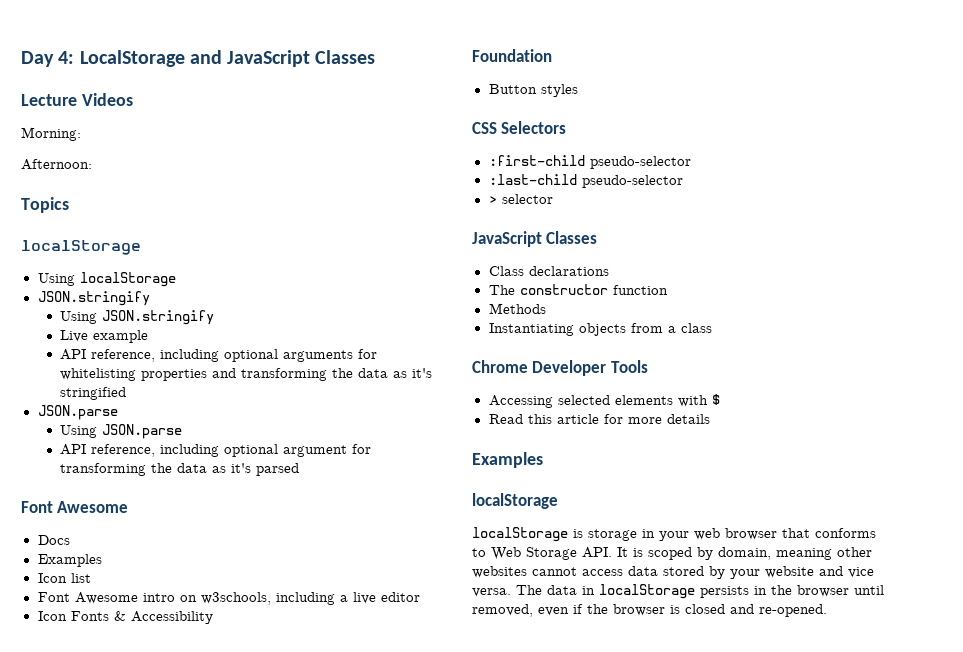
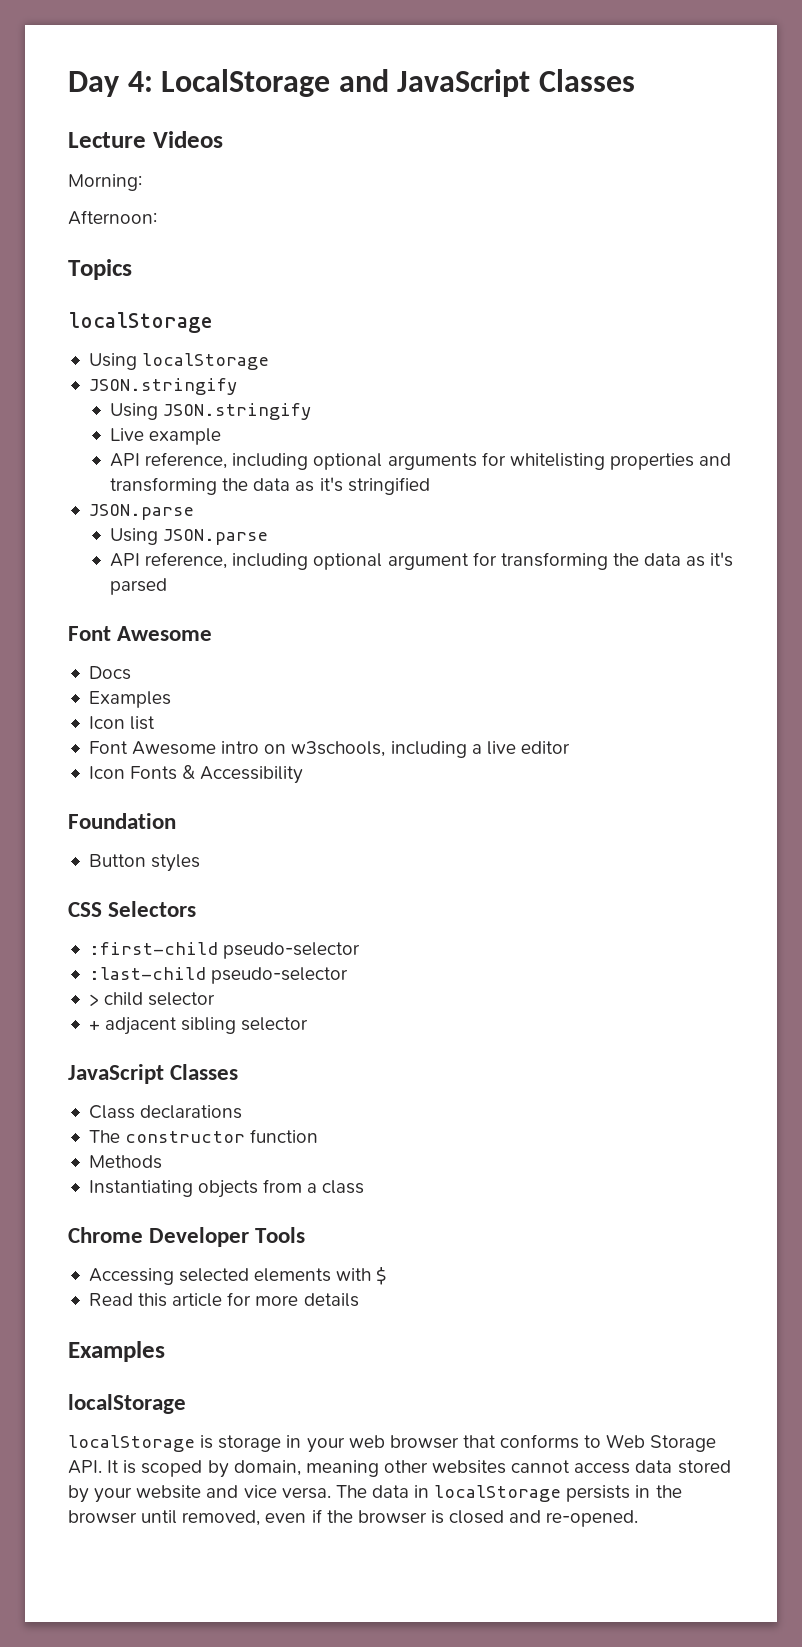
- > selector
+ > child selector
+ + adjacent sibling selector

